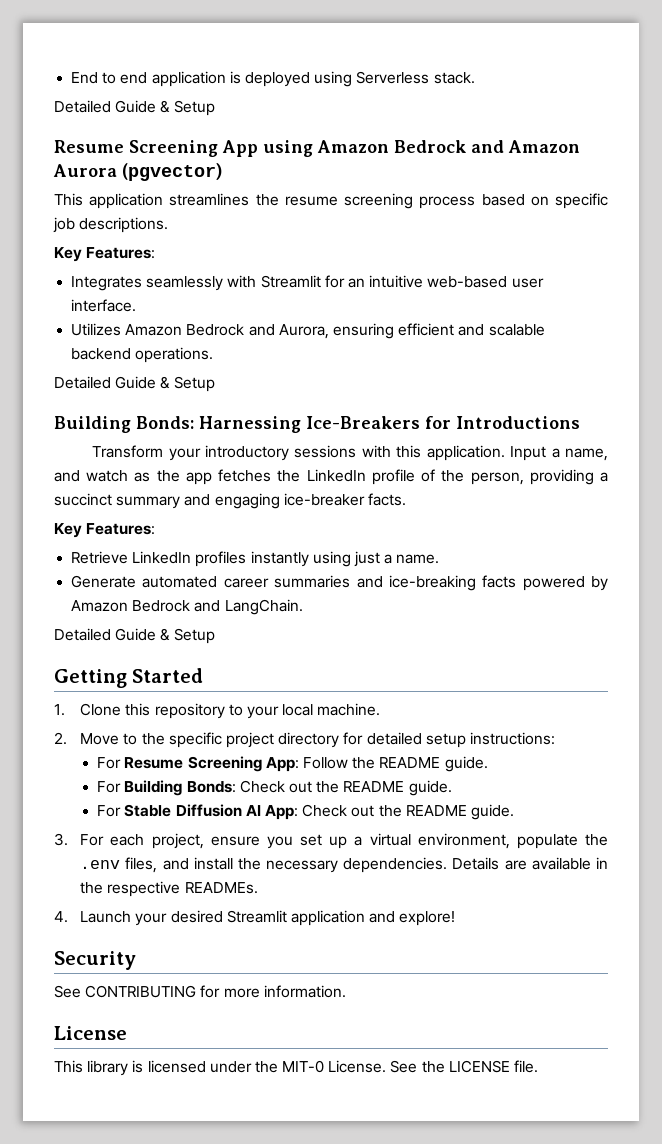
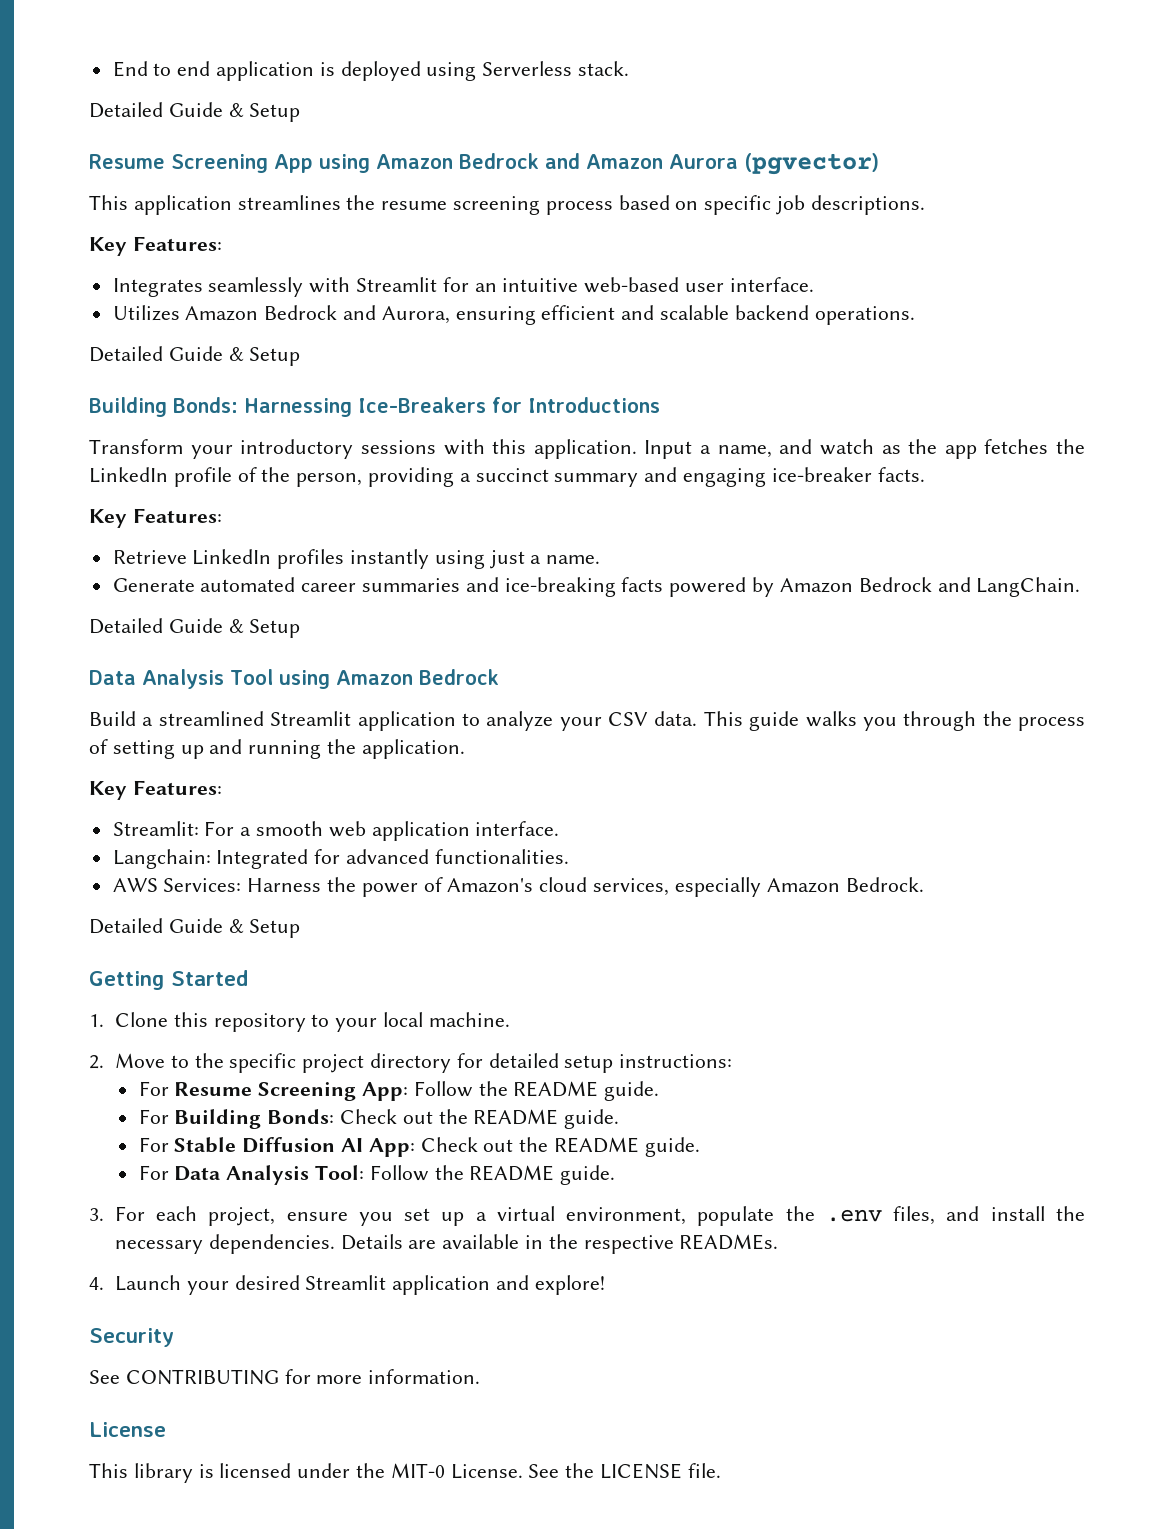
+ Data Analysis Tool using Amazon Bedrock
+ Build a streamlined Streamlit application to analyze your CSV data. This guide walks you through the process of setting up and running the application.
+ Key Features:
+ Streamlit: For a smooth web application interface.
+ Langchain: Integrated for advanced functionalities.
+ AWS Services: Harness the power of Amazon's cloud services, especially Amazon Bedrock.
+ Detailed Guide & Setup
+ For Data Analysis Tool: Follow the README guide.

